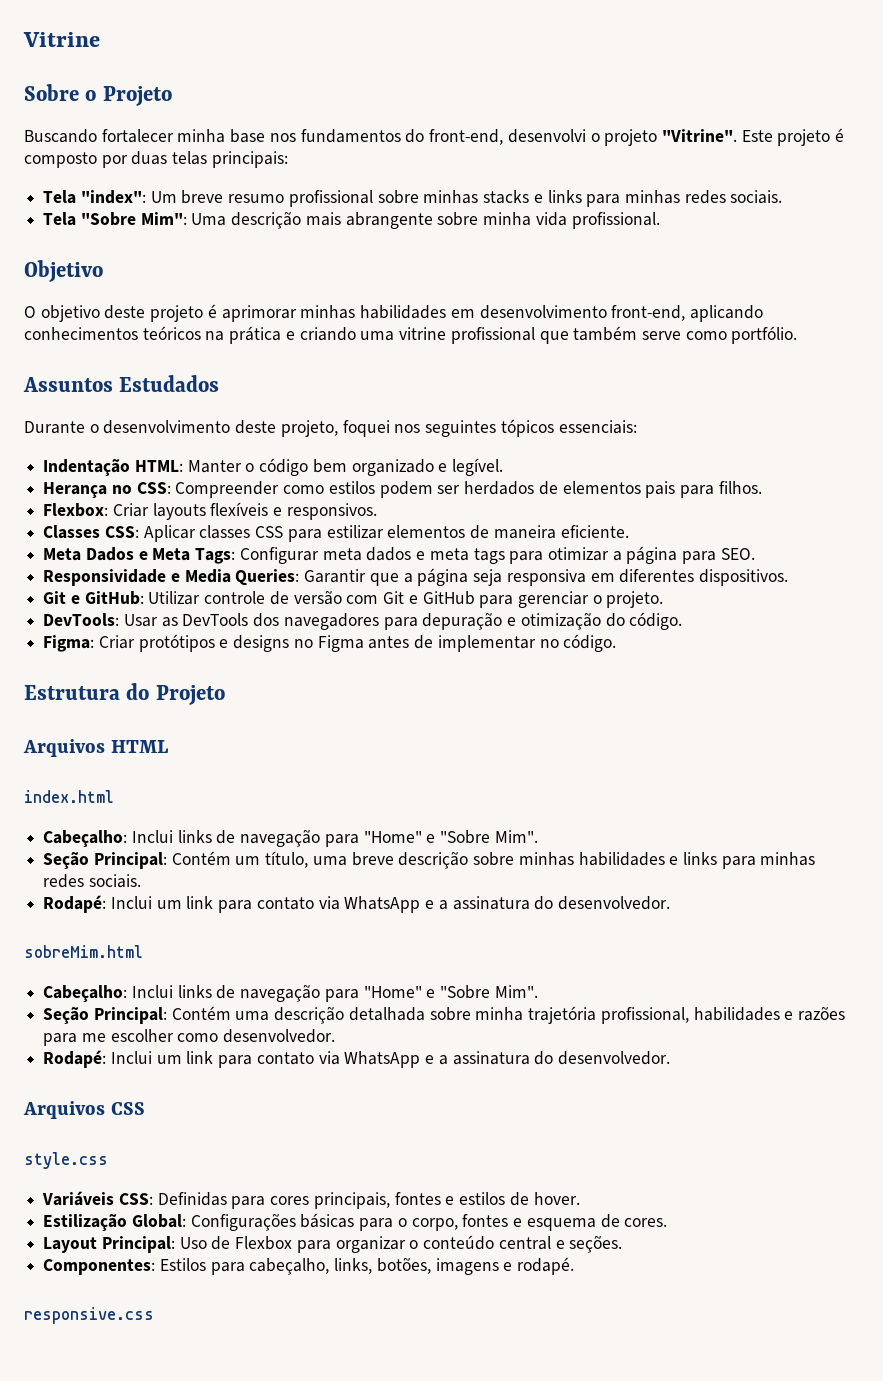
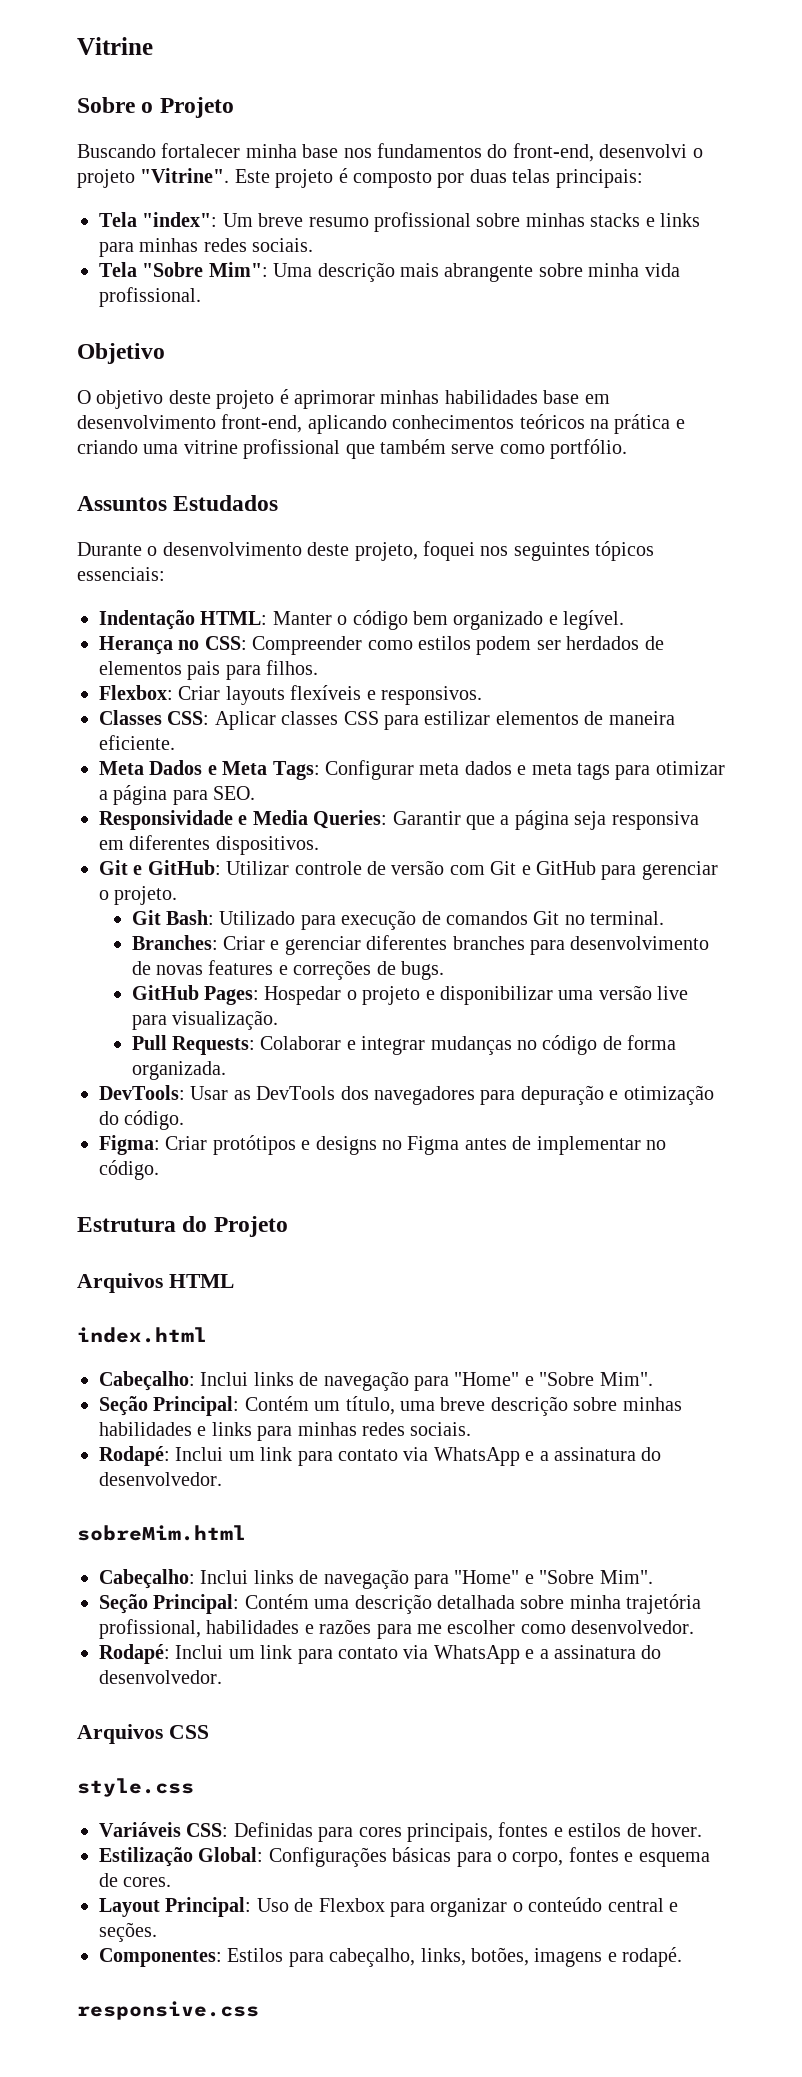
- O objetivo deste projeto é aprimorar minhas habilidades em desenvolvimento front-end, aplicando conhecimentos teóricos na prática e criando uma vitrine profissional que também serve como portfólio.
+ O objetivo deste projeto é aprimorar minhas habilidades base em desenvolvimento front-end, aplicando conhecimentos teóricos na prática e criando uma vitrine profissional que também serve como portfólio.
+ Git Bash: Utilizado para execução de comandos Git no terminal.
+ Branches: Criar e gerenciar diferentes branches para desenvolvimento de novas features e correções de bugs.
+ GitHub Pages: Hospedar o projeto e disponibilizar uma versão live para visualização.
+ Pull Requests: Colaborar e integrar mudanças no código de forma organizada.

